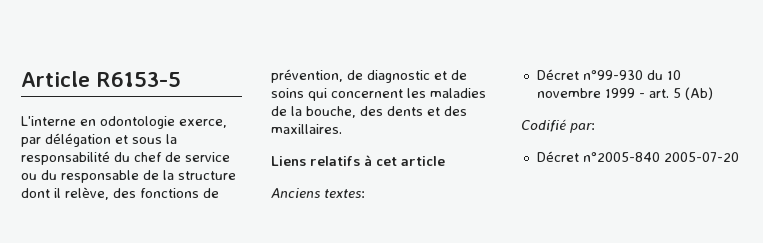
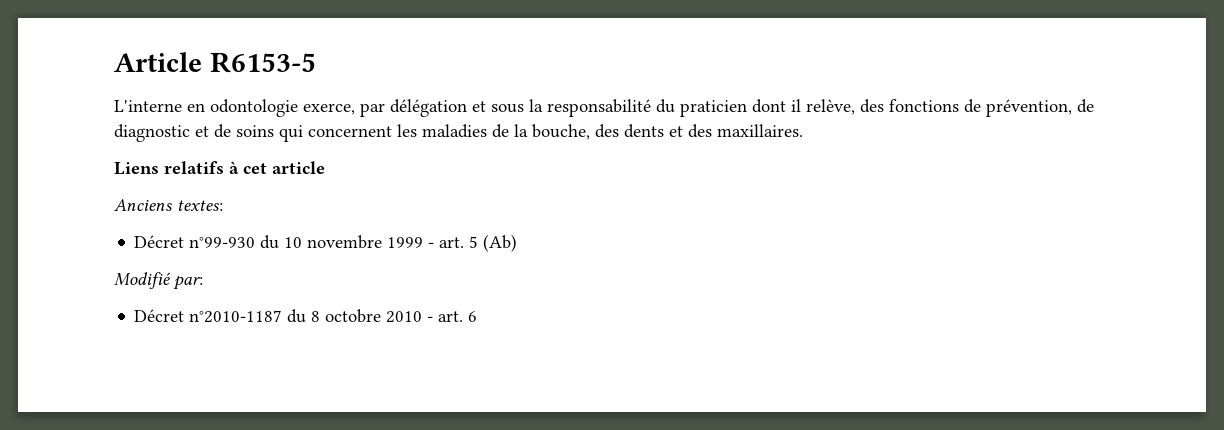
- L'interne en odontologie exerce, par délégation et sous la responsabilité du chef de service ou du responsable de la structure dont il relève, des fonctions de prévention, de diagnostic et de soins qui concernent les maladies de la bouche, des dents et des maxillaires.
+ L'interne en odontologie exerce, par délégation et sous la responsabilité du praticien dont il relève, des fonctions de prévention, de diagnostic et de soins qui concernent les maladies de la bouche, des dents et des maxillaires.
- Codifié par:
+ Modifié par:
- Décret n°2005-840 2005-07-20
+ Décret n°2010-1187 du 8 octobre 2010 - art. 6

